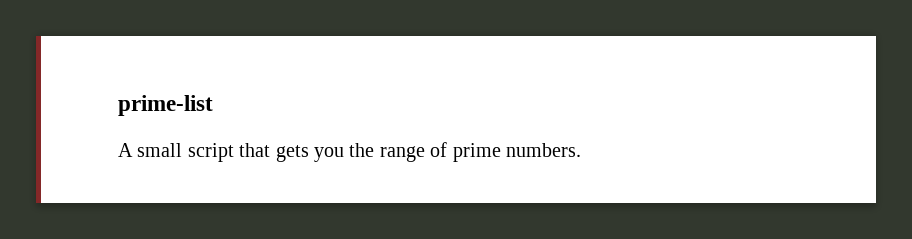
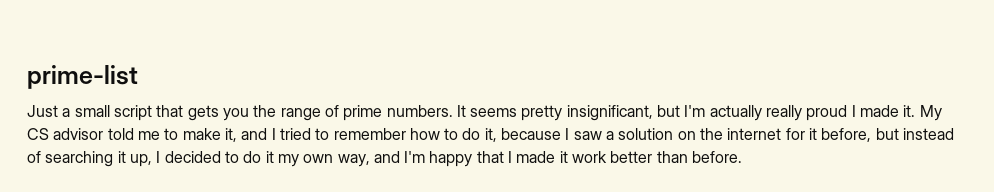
- A small script that gets you the range of prime numbers.
+ Just a small script that gets you the range of prime numbers.
+ It seems pretty insignificant, but I'm actually really proud I made it. My CS advisor told me to make it, and I tried to remember how to do it, because I saw a solution on the internet for it before, but instead of searching it up, I decided to do it my own way, and I'm happy that I made it work better than before.

